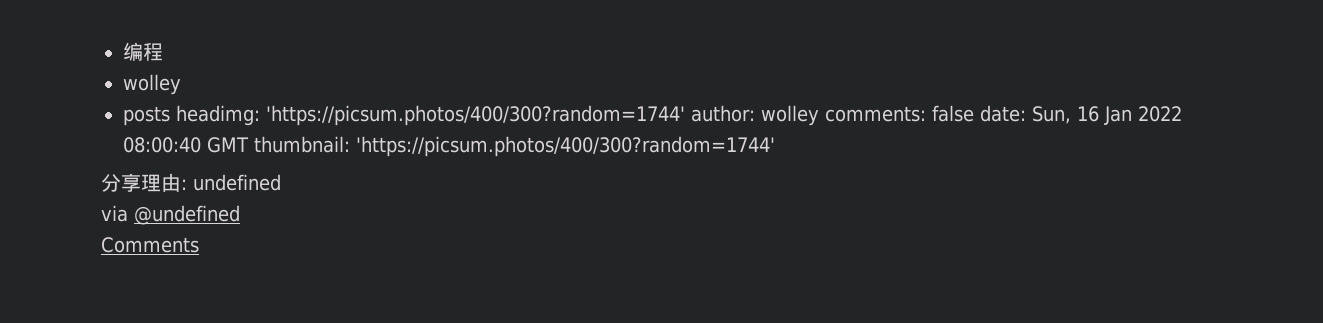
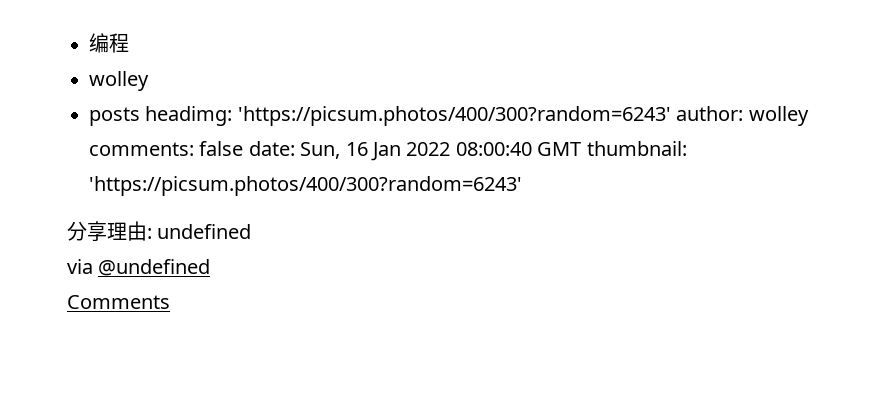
- posts headimg: 'https://picsum.photos/400/300?random=1744' author: wolley comments: false date: Sun, 16 Jan 2022 08:00:40 GMT thumbnail: 'https://picsum.photos/400/300?random=1744'
+ posts headimg: 'https://picsum.photos/400/300?random=6243' author: wolley comments: false date: Sun, 16 Jan 2022 08:00:40 GMT thumbnail: 'https://picsum.photos/400/300?random=6243'

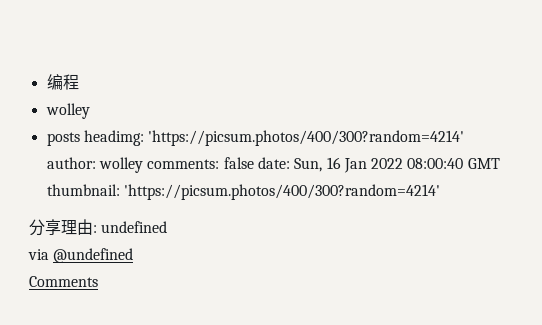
- posts headimg: 'https://picsum.photos/400/300?random=6243' author: wolley comments: false date: Sun, 16 Jan 2022 08:00:40 GMT thumbnail: 'https://picsum.photos/400/300?random=6243'
+ posts headimg: 'https://picsum.photos/400/300?random=4214' author: wolley comments: false date: Sun, 16 Jan 2022 08:00:40 GMT thumbnail: 'https://picsum.photos/400/300?random=4214'

